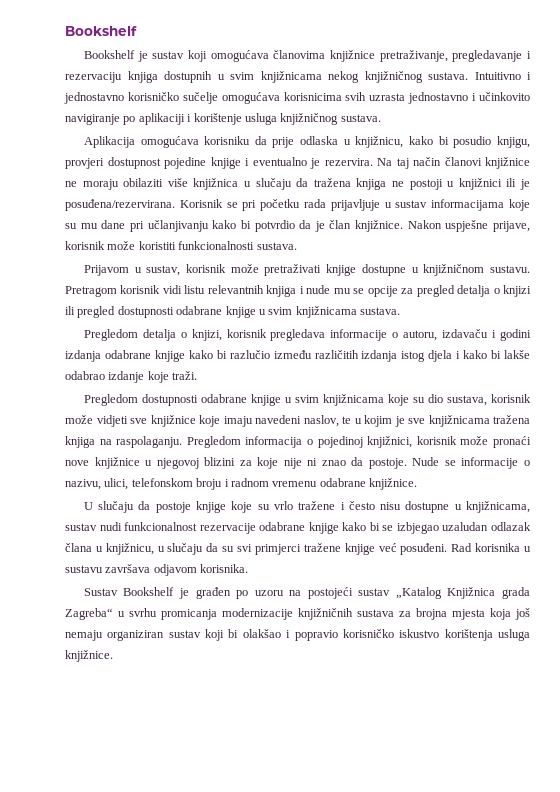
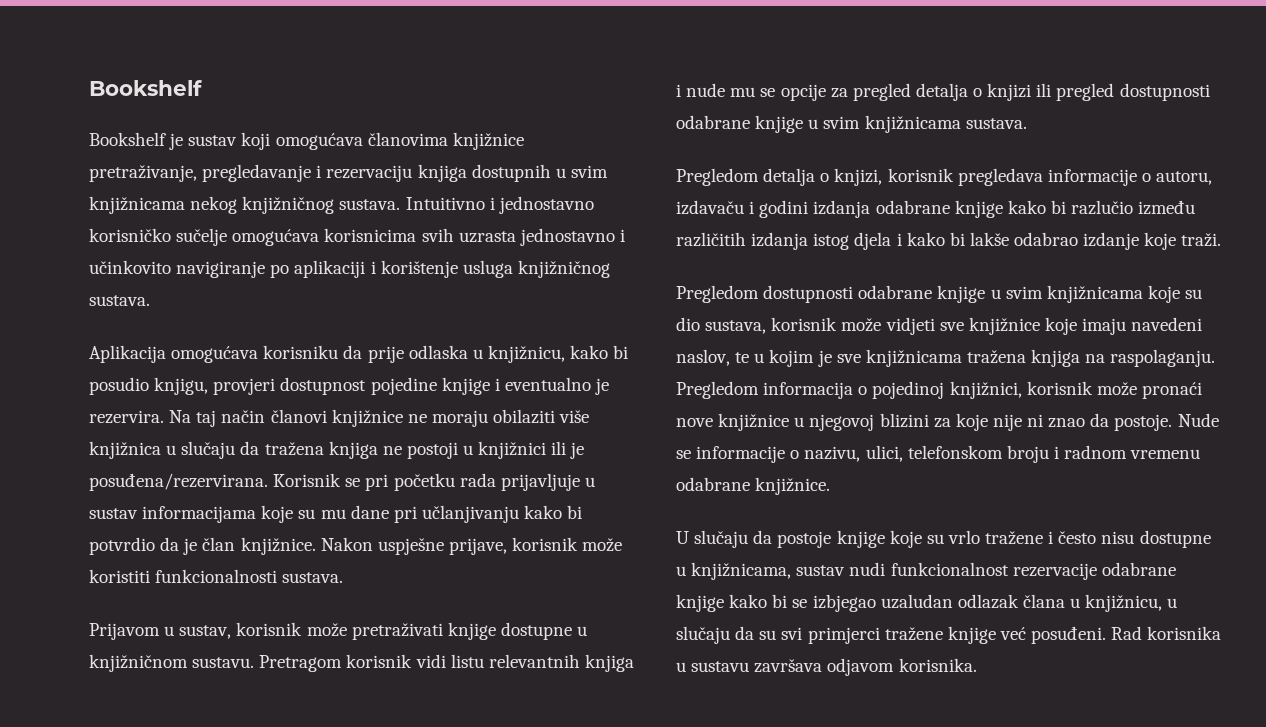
- Sustav Bookshelf je građen po uzoru na postojeći sustav „Katalog Knjižnica grada Zagreba“ u svrhu promicanja modernizacije knjižničnih sustava za brojna mjesta koja još nemaju organiziran sustav koji bi olakšao i popravio korisničko iskustvo korištenja usluga knjižnice.

